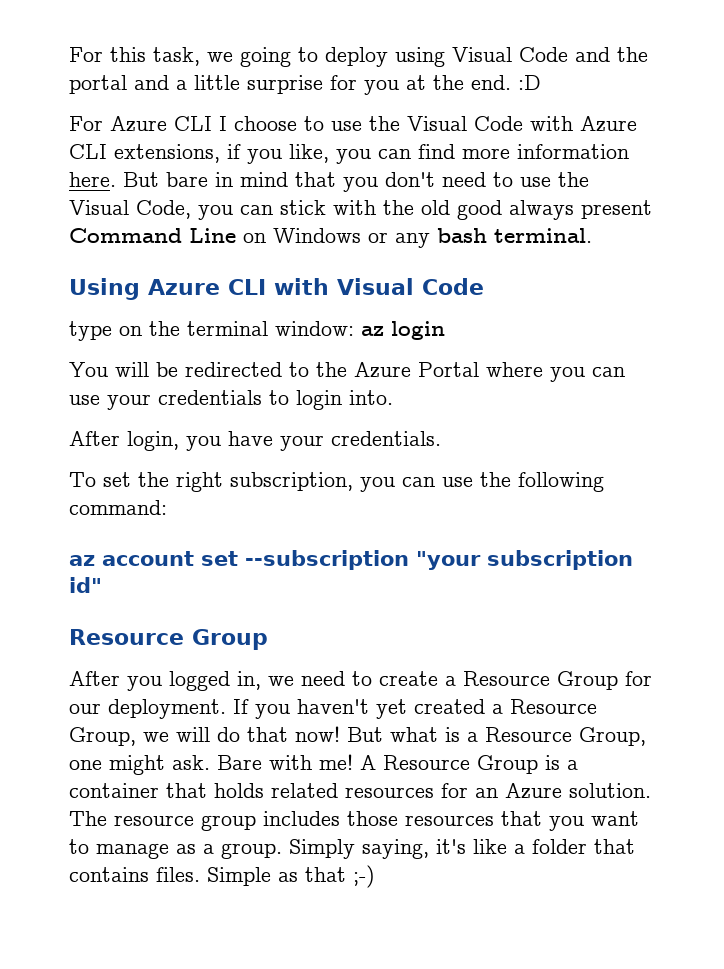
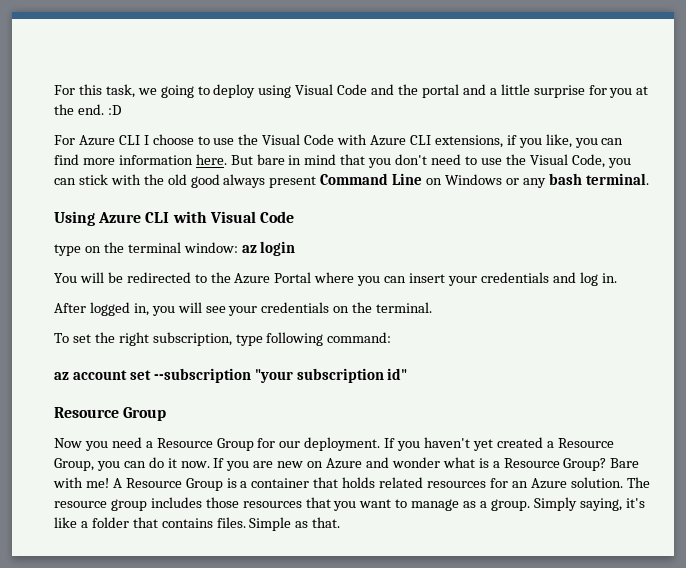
- You will be redirected to the Azure Portal where you can use your credentials to login into.
- After login, you have your credentials.
+ You will be redirected to the Azure Portal where you can insert your credentials and log in.
+ After logged in, you will see your credentials on the terminal.
- To set the right subscription, you can use the following command:
+ To set the right subscription, type following command:
- After you logged in, we need to create a Resource Group for our deployment.
+ Now you need a Resource Group for our deployment.
- If you haven't yet created a Resource Group, we will do that now! But what is a Resource Group, one might ask.
+ If you haven't yet created a Resource Group, you can do it now. If you are new on Azure and wonder what is a Resource Group?
- Simple as that ;-)
+ Simple as that.

